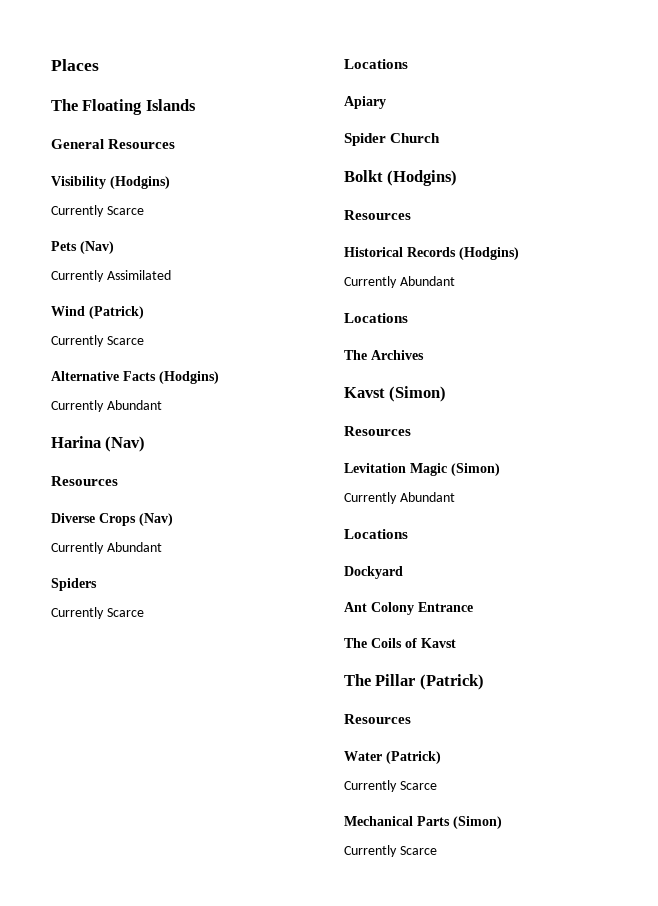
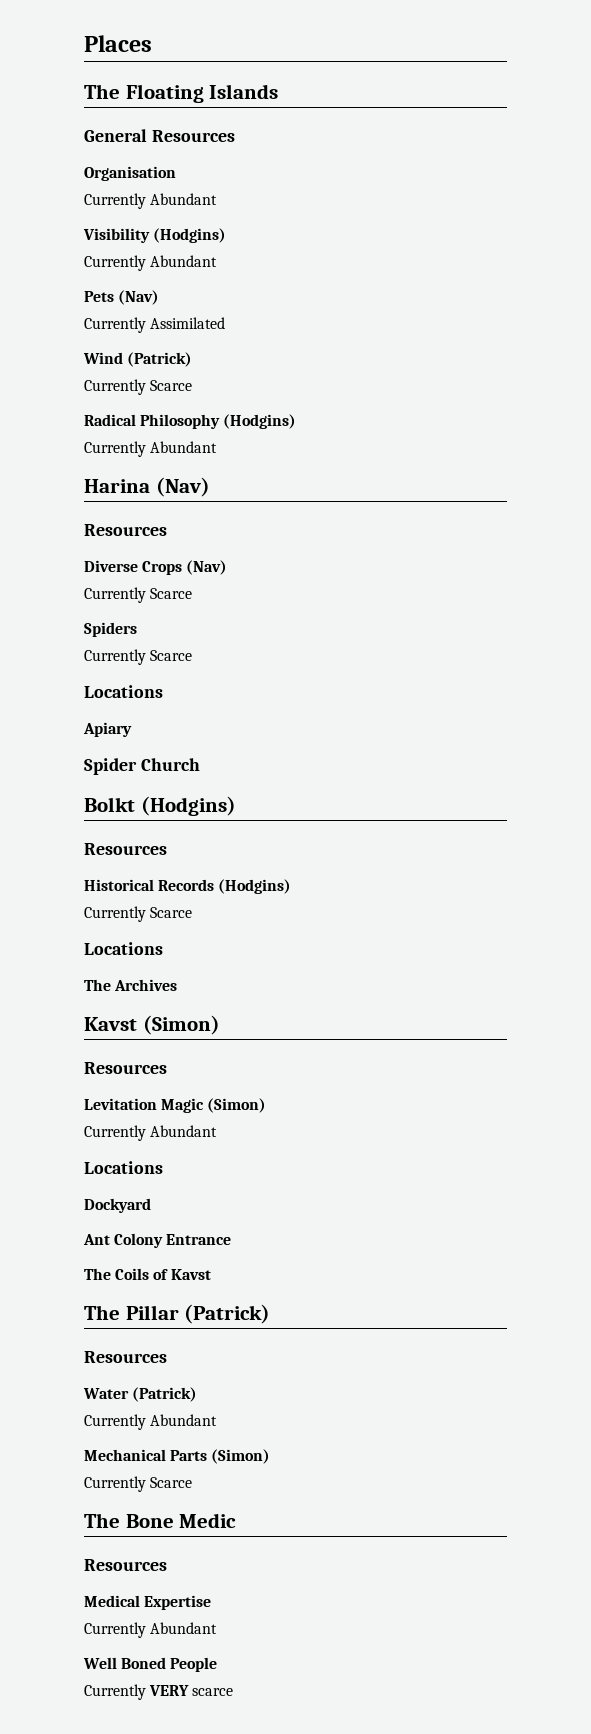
+ Organisation
+ Currently Abundant
  Visibility (Hodgins)
- Currently Scarce
+ Currently Abundant
- Alternative Facts (Hodgins)
+ Radical Philosophy (Hodgins)
  Diverse Crops (Nav)
- Currently Abundant
+ Currently Scarce
  Historical Records (Hodgins)
- Currently Abundant
+ Currently Scarce
  Water (Patrick)
- Currently Scarce
+ Currently Abundant
+ The Bone Medic
+ Resources
+ Medical Expertise
+ Currently Abundant
+ Well Boned People
+ Currently VERY scarce

